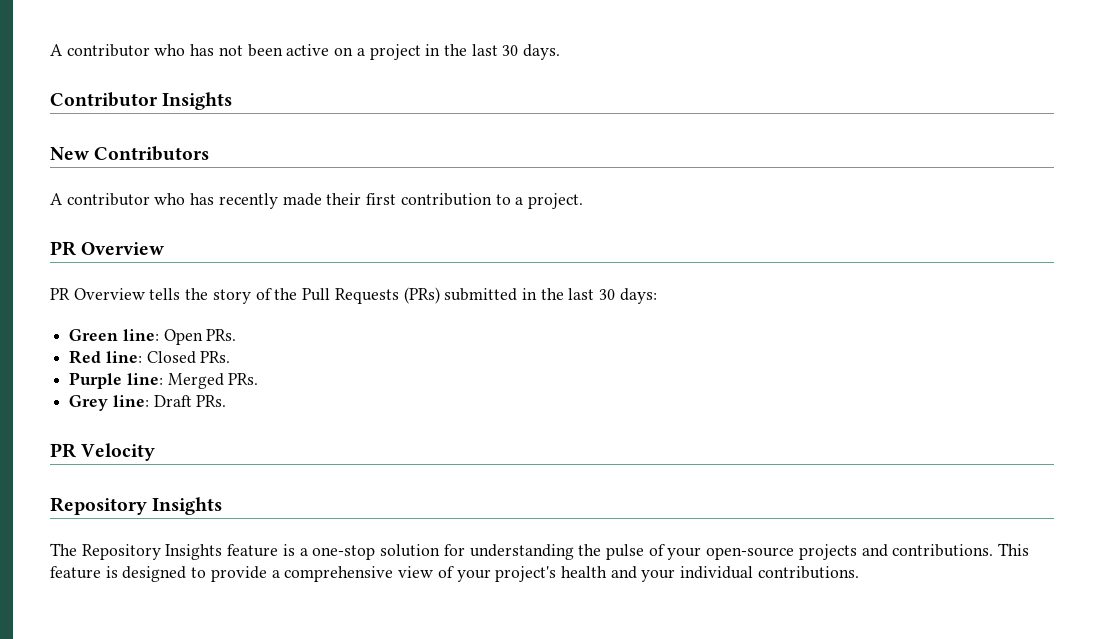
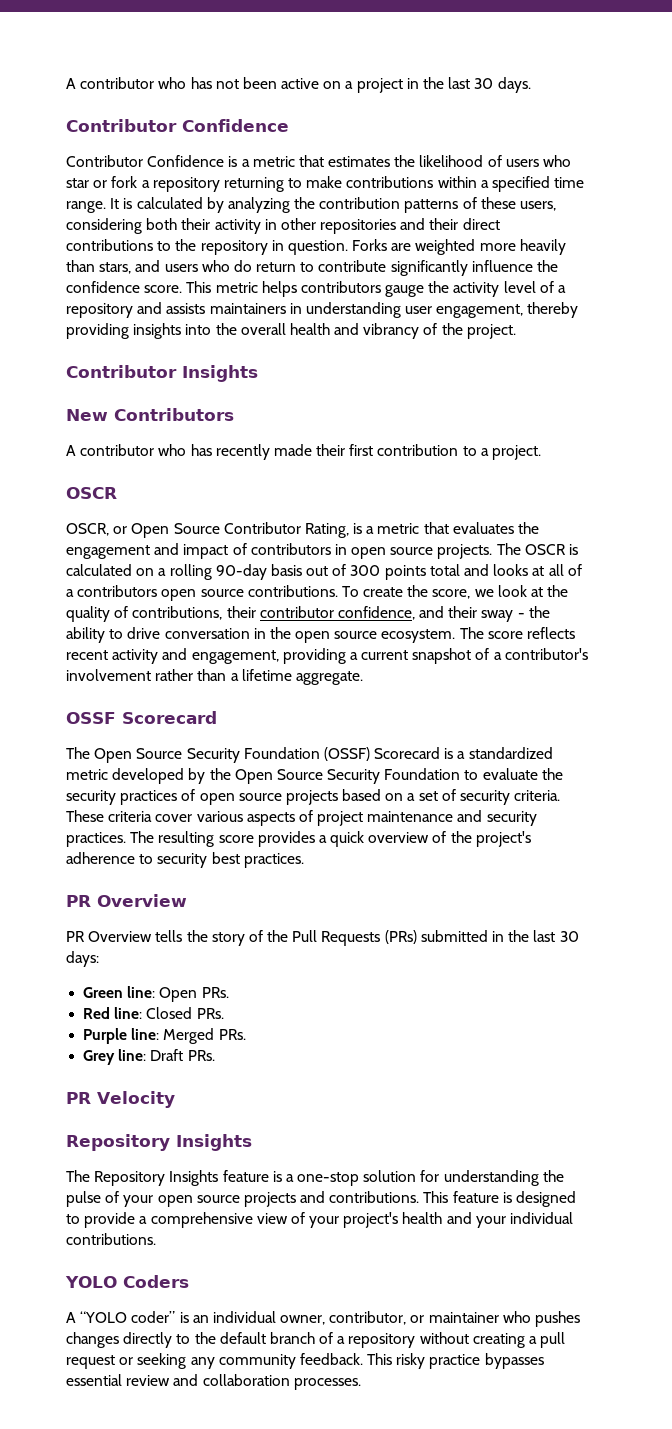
  A contributor who has not been active on a project in the last 30 days.
+ Contributor Confidence
+ Contributor Confidence is a metric that estimates the likelihood of users who star or fork a repository returning to make contributions within a specified time range. It is calculated by analyzing the contribution patterns of these users, considering both their activity in other repositories and their direct contributions to the repository in question. Forks are weighted more heavily than stars, and users who do return to contribute significantly influence the confidence score. This metric helps contributors gauge the activity level of a repository and assists maintainers in understanding user engagement, thereby providing insights into the overall health and vibrancy of the project.
  A contributor who has recently made their first contribution to a project.
+ OSCR
+ OSCR, or Open Source Contributor Rating, is a metric that evaluates the engagement and impact of contributors in open source projects. The OSCR is calculated on a rolling 90-day basis out of 300 points total and looks at all of a contributors open source contributions. To create the score, we look at the quality of contributions, their contributor confidence, and their sway - the ability to drive conversation in the open source ecosystem. The score reflects recent activity and engagement, providing a current snapshot of a contributor's involvement rather than a lifetime aggregate.
+ OSSF Scorecard
+ The Open Source Security Foundation (OSSF) Scorecard is a standardized metric developed by the Open Source Security Foundation to evaluate the security practices of open source projects based on a set of security criteria. These criteria cover various aspects of project maintenance and security practices. The resulting score provides a quick overview of the project's adherence to security best practices.
- The Repository Insights feature is a one-stop solution for understanding the pulse of your open-source projects and contributions.
+ The Repository Insights feature is a one-stop solution for understanding the pulse of your open source projects and contributions.
+ YOLO Coders
+ A “YOLO coder” is an individual owner, contributor, or maintainer who pushes changes directly to the default branch of a repository without creating a pull request or seeking any community feedback. This risky practice bypasses essential review and collaboration processes.

